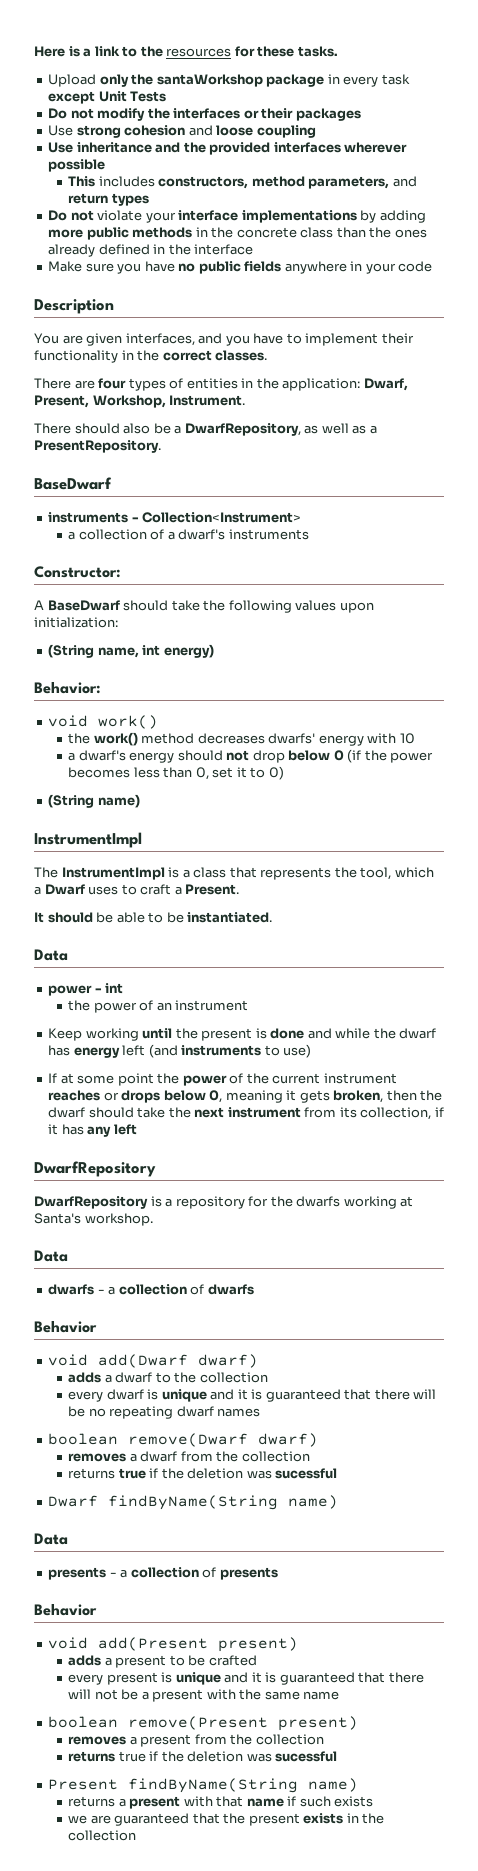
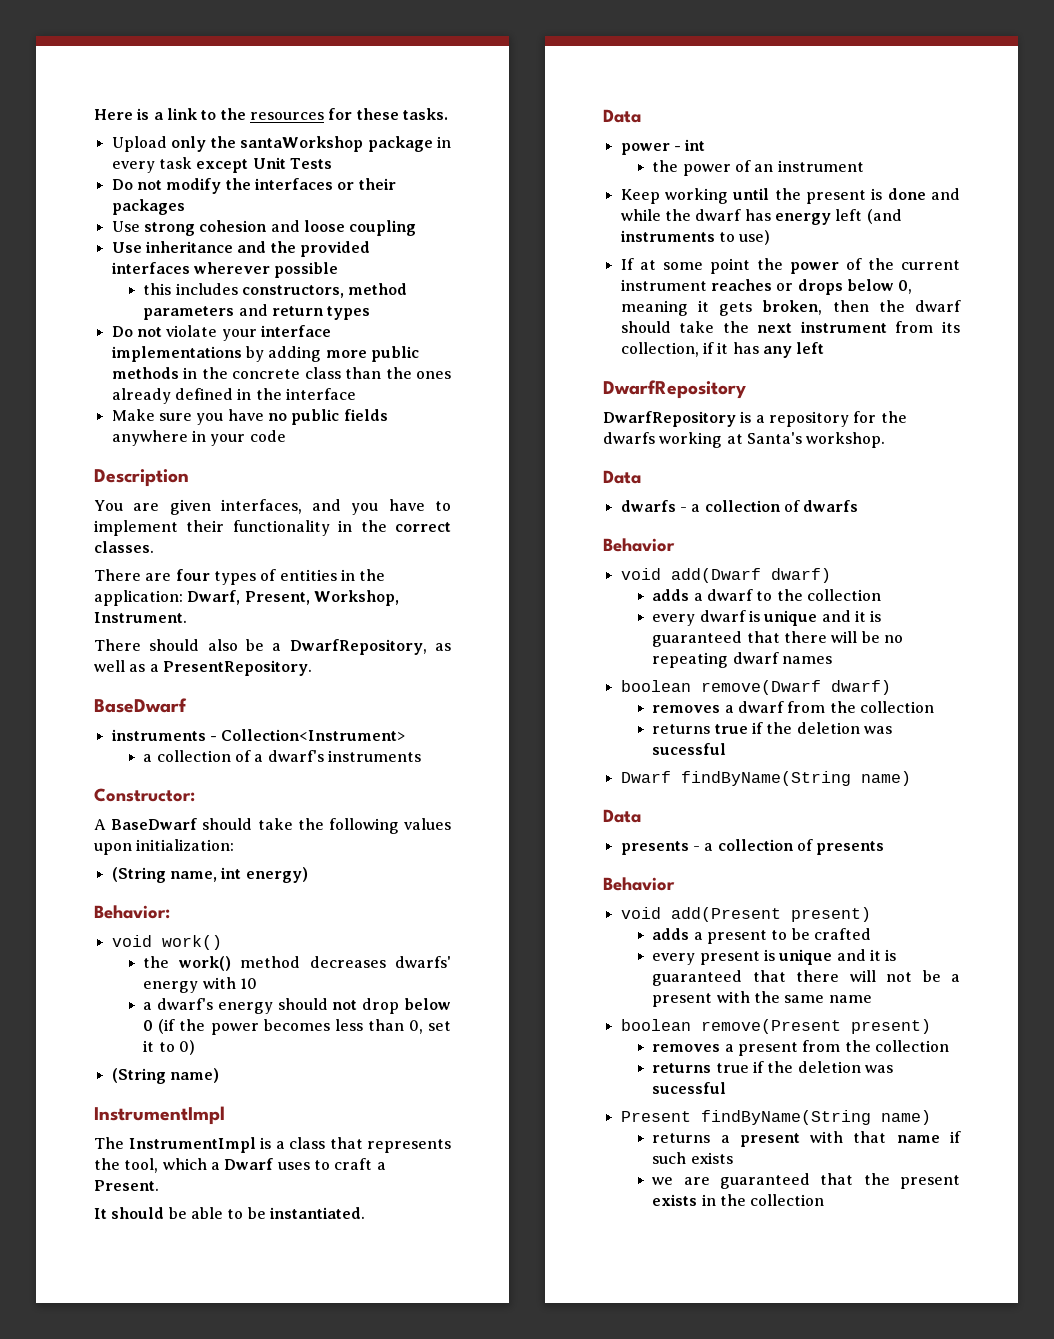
- This includes constructors, method parameters, and return types
+ this includes constructors, method parameters and return types

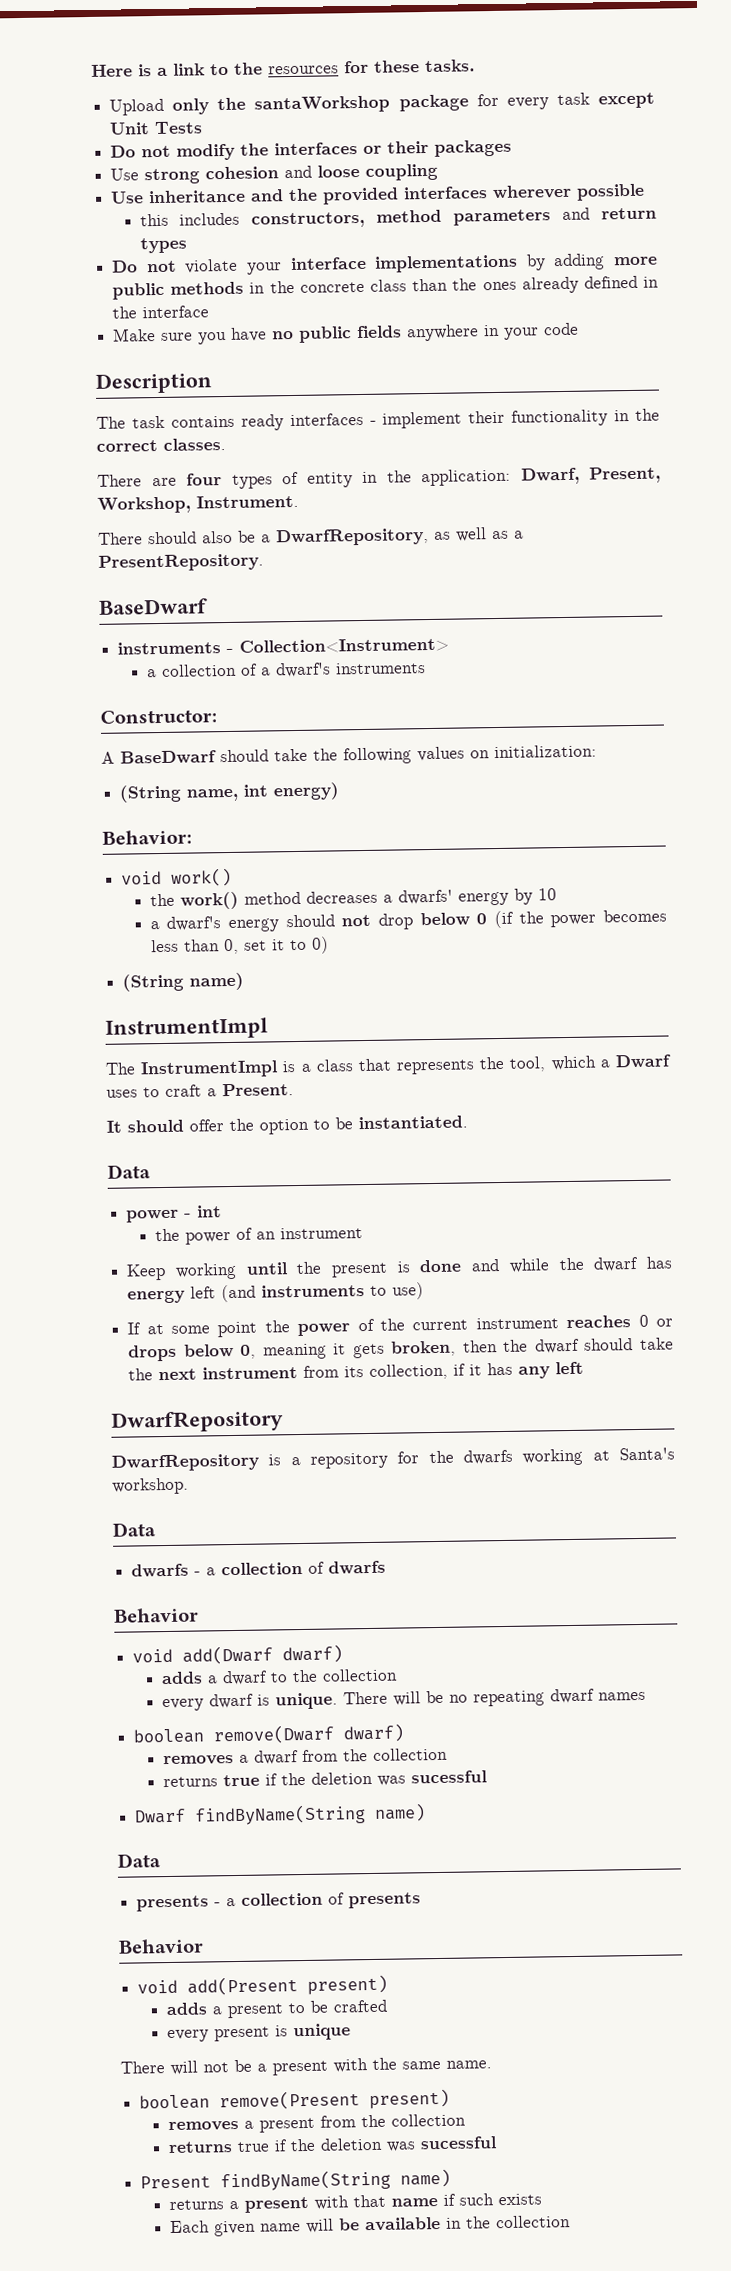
- Upload only the santaWorkshop package in every task except Unit Tests
+ Upload only the santaWorkshop package for every task except Unit Tests
- You are given interfaces, and you have to implement their functionality in the correct classes.
+ The task contains ready interfaces - implement their functionality in the correct classes.
- There are four types of entities in the application: Dwarf, Present, Workshop, Instrument.
+ There are four types of entity in the application: Dwarf, Present, Workshop, Instrument.
- A BaseDwarf should take the following values upon initialization:
+ A BaseDwarf should take the following values on initialization:
- the work() method decreases dwarfs' energy with 10
+ the work() method decreases a dwarfs' energy by 10
- It should be able to be instantiated.
+ It should offer the option to be instantiated.
- If at some point the power of the current instrument reaches or drops below 0, meaning it gets broken, then the dwarf should take the next instrument from its collection, if it has any left
+ If at some point the power of the current instrument reaches 0 or drops below 0, meaning it gets broken, then the dwarf should take the next instrument from its collection, if it has any left
- every dwarf is unique and it is guaranteed that there will be no repeating dwarf names
+ every dwarf is unique. There will be no repeating dwarf names
- every present is unique and it is guaranteed that there will not be a present with the same name
+ every present is unique
+ Тhere will not be a present with the same name.
- we are guaranteed that the present exists in the collection
+ Each given name will be available in the collection

